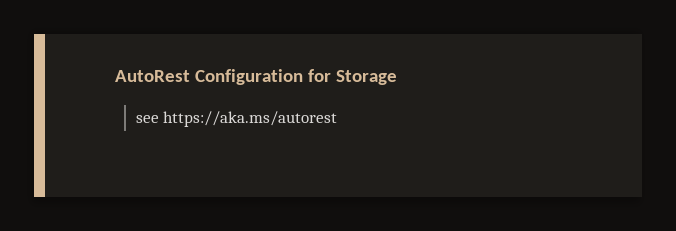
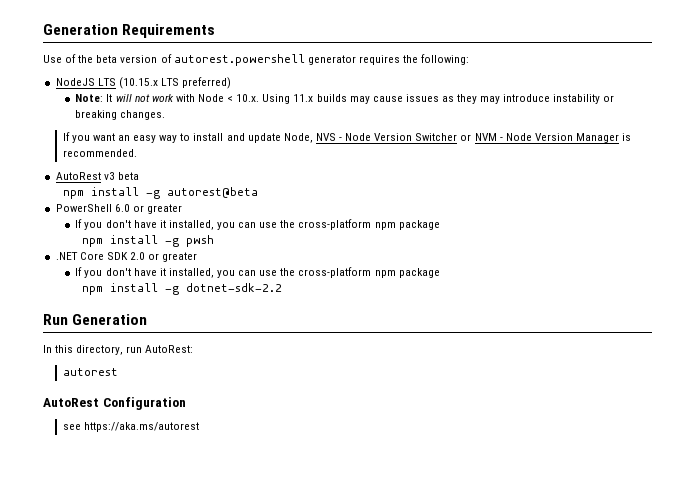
+ Generation Requirements
+ Use of the beta version of autorest.powershell generator requires the following:
+ NodeJS LTS (10.15.x LTS preferred)
+ Note: It will not work with Node < 10.x. Using 11.x builds may cause issues as they may introduce instability or breaking changes.
+ If you want an easy way to install and update Node, NVS - Node Version Switcher or NVM - Node Version Manager is recommended.
+ AutoRest v3 beta
+ npm install -g autorest@beta
+ PowerShell 6.0 or greater
+ If you don't have it installed, you can use the cross-platform npm package
+ npm install -g pwsh
+ .NET Core SDK 2.0 or greater
+ If you don't have it installed, you can use the cross-platform npm package
+ npm install -g dotnet-sdk-2.2
+ Run Generation
+ In this directory, run AutoRest:
+ autorest
- AutoRest Configuration for Storage
+ AutoRest Configuration

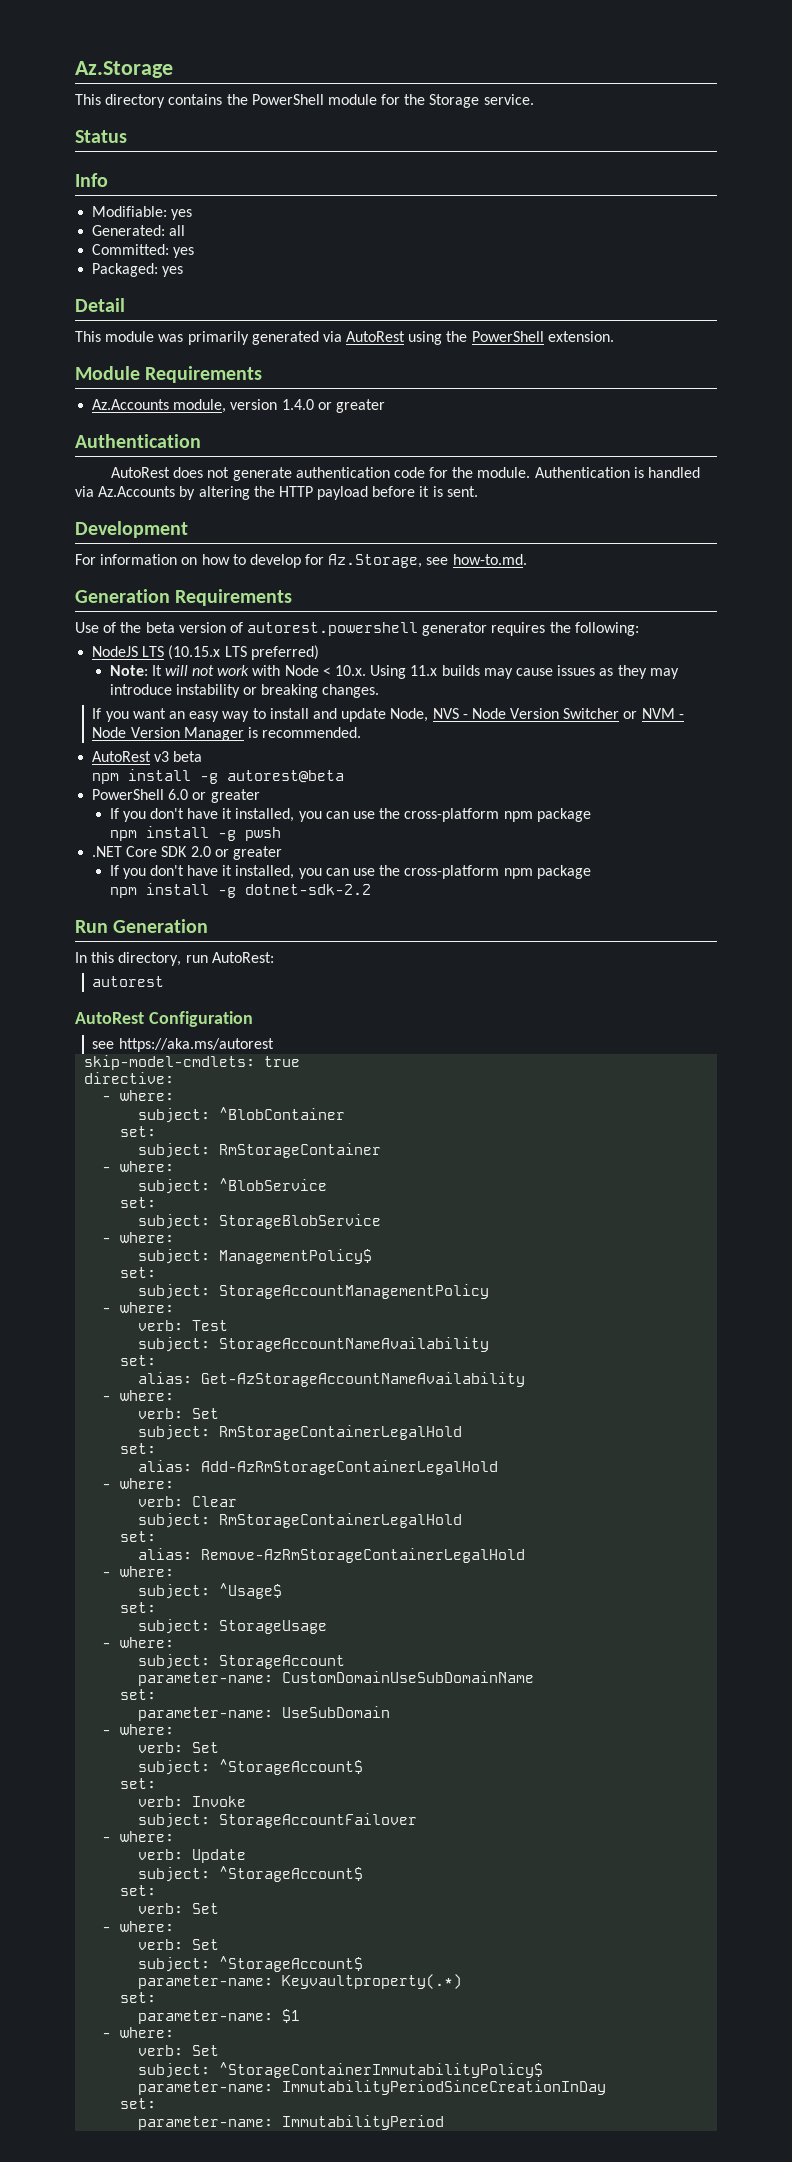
+ Az.Storage
+ This directory contains the PowerShell module for the Storage service.
+ Status
+ Info
+ Modifiable: yes
+ Generated: all
+ Committed: yes
+ Packaged: yes
+ Detail
+ This module was primarily generated via AutoRest using the PowerShell extension.
+ Module Requirements
+ Az.Accounts module, version 1.4.0 or greater
+ Authentication
+ AutoRest does not generate authentication code for the module. Authentication is handled via Az.Accounts by altering the HTTP payload before it is sent.
+ Development
+ For information on how to develop for Az.Storage, see how-to.md.
+ skip-model-cmdlets: true
+ directive:
+ - where:
+ subject: ^BlobContainer
+ set:
+ subject: RmStorageContainer
+ - where:
+ subject: ^BlobService
+ set:
+ subject: StorageBlobService
+ - where:
+ subject: ManagementPolicy$
+ set:
+ subject: StorageAccountManagementPolicy
+ - where:
+ verb: Test
+ subject: StorageAccountNameAvailability
+ set:
+ alias: Get-AzStorageAccountNameAvailability
+ - where:
+ verb: Set
+ subject: RmStorageContainerLegalHold
+ set:
+ alias: Add-AzRmStorageContainerLegalHold
+ - where:
+ verb: Clear
+ subject: RmStorageContainerLegalHold
+ set:
+ alias: Remove-AzRmStorageContainerLegalHold
+ - where:
+ subject: ^Usage$
+ set:
+ subject: StorageUsage
+ - where:
+ subject: StorageAccount
+ parameter-name: CustomDomainUseSubDomainName
+ set:
+ parameter-name: UseSubDomain
+ - where:
+ verb: Set
+ subject: ^StorageAccount$
+ set:
+ verb: Invoke
+ subject: StorageAccountFailover
+ - where:
+ verb: Update
+ subject: ^StorageAccount$
+ set:
+ verb: Set
+ - where:
+ verb: Set
+ subject: ^StorageAccount$
+ parameter-name: Keyvaultproperty(.*)
+ set:
+ parameter-name: $1
+ - where:
+ verb: Set
+ subject: ^StorageContainerImmutabilityPolicy$
+ parameter-name: ImmutabilityPeriodSinceCreationInDay
+ set:
+ parameter-name: ImmutabilityPeriod

